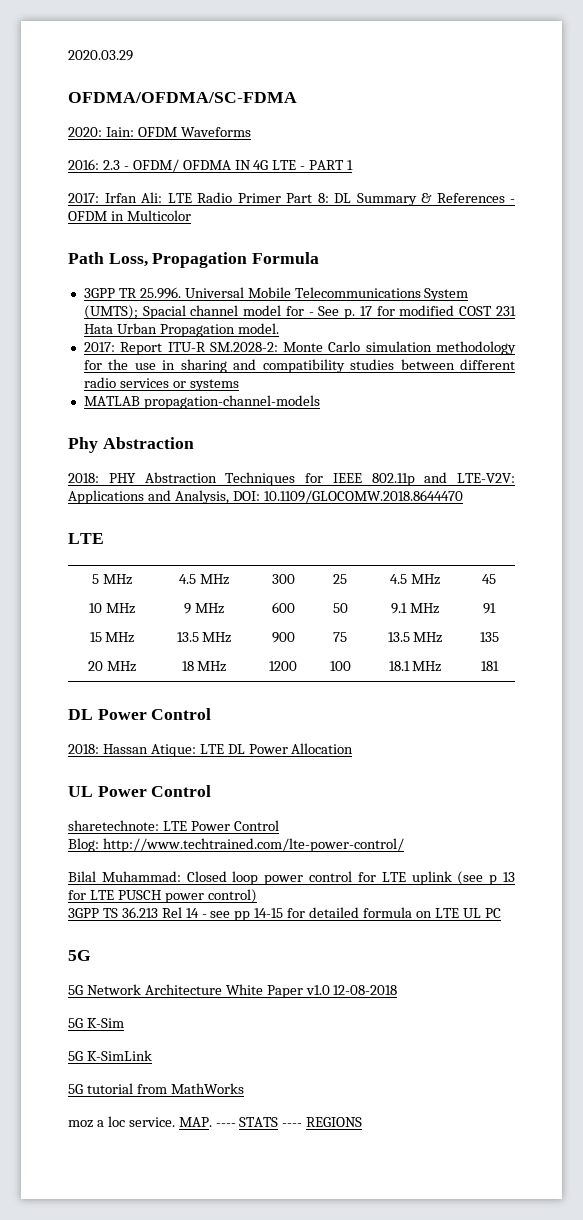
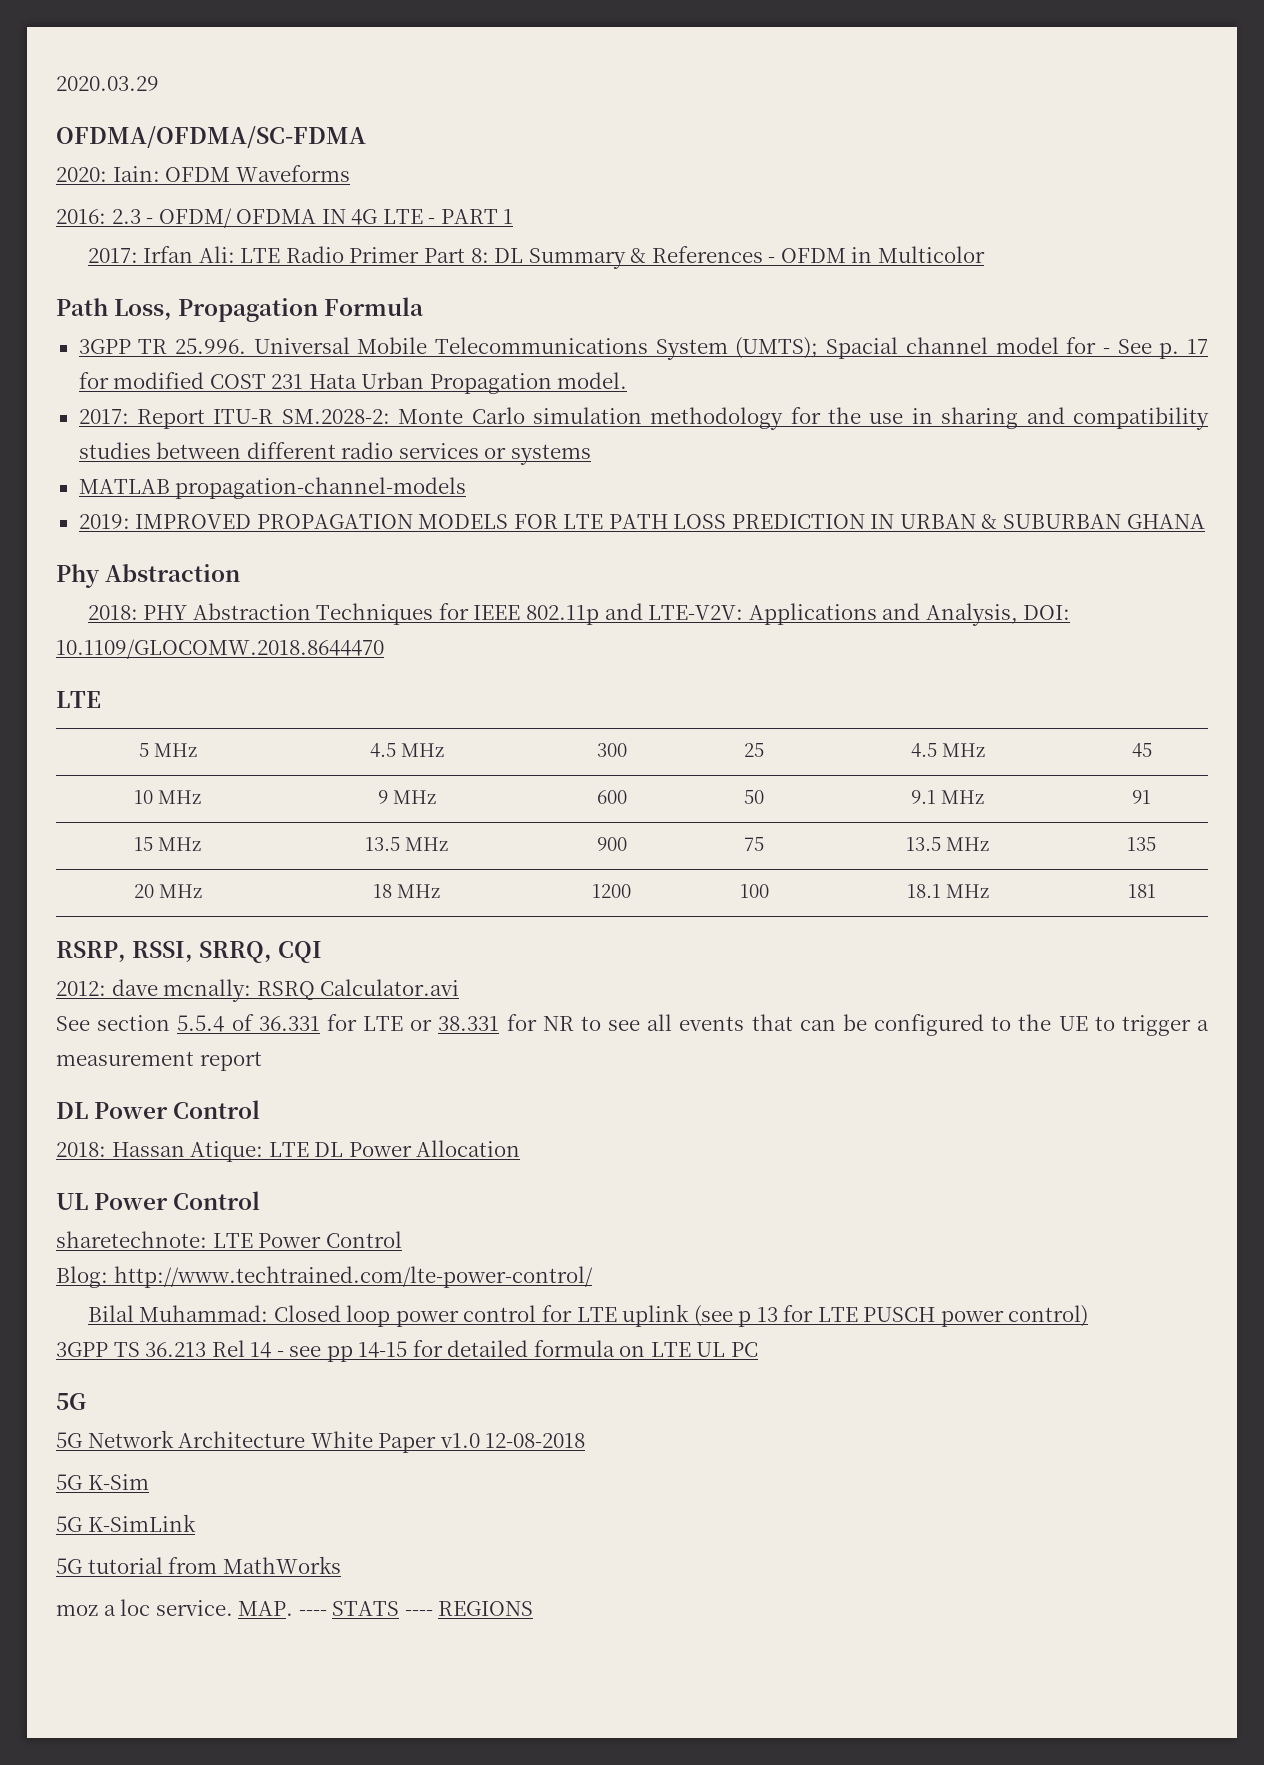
+ 2019: IMPROVED PROPAGATION MODELS FOR LTE PATH LOSS PREDICTION IN URBAN & SUBURBAN GHANA
+ RSRP, RSSI, SRRQ, CQI
+ 2012: dave mcnally: RSRQ Calculator.avi
+ See section 5.5.4 of 36.331 for LTE or 38.331 for NR to see all events that can be configured to the UE to trigger a measurement report

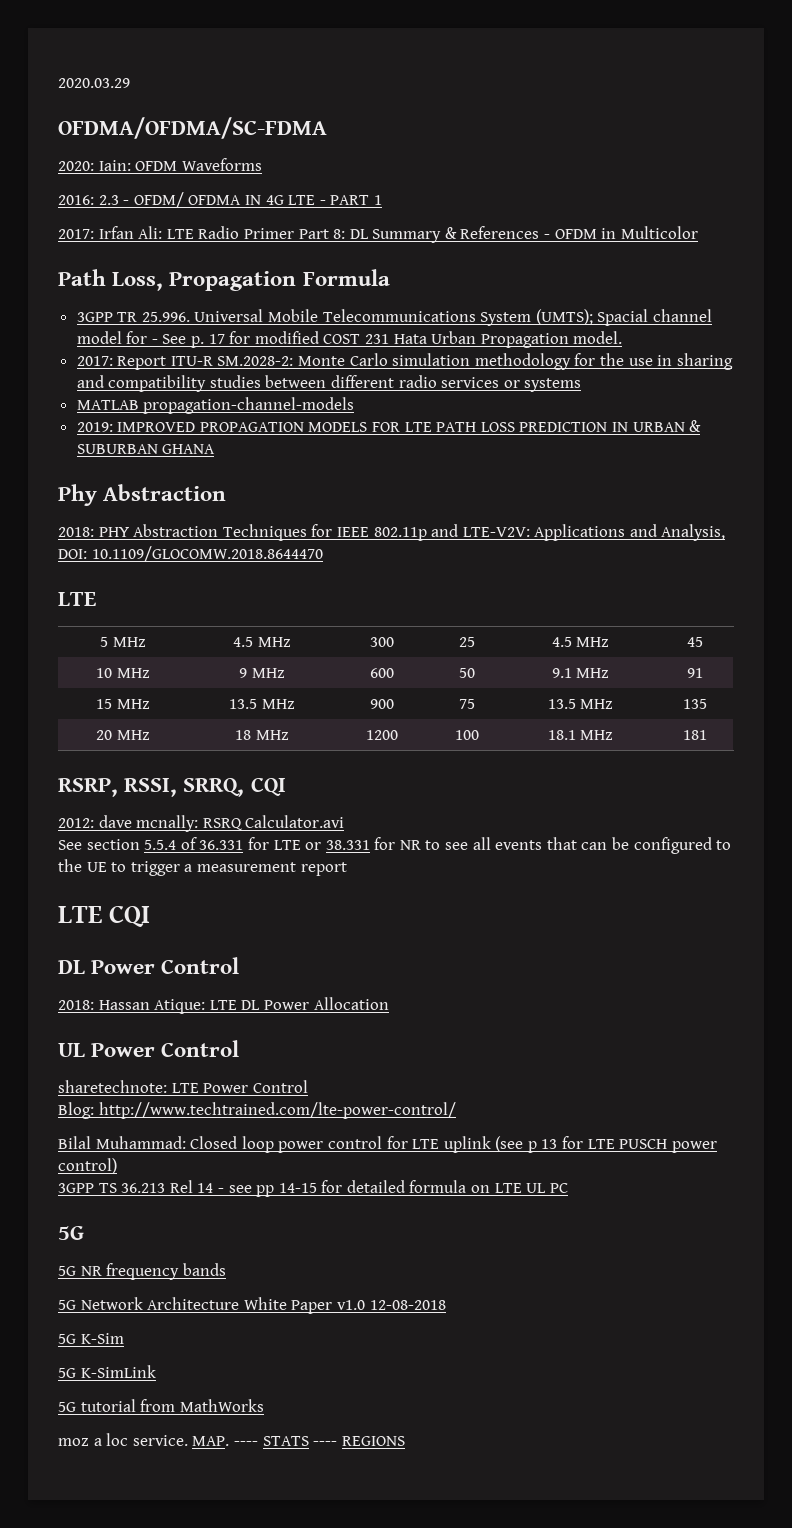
+ LTE CQI
+ 5G NR frequency bands

